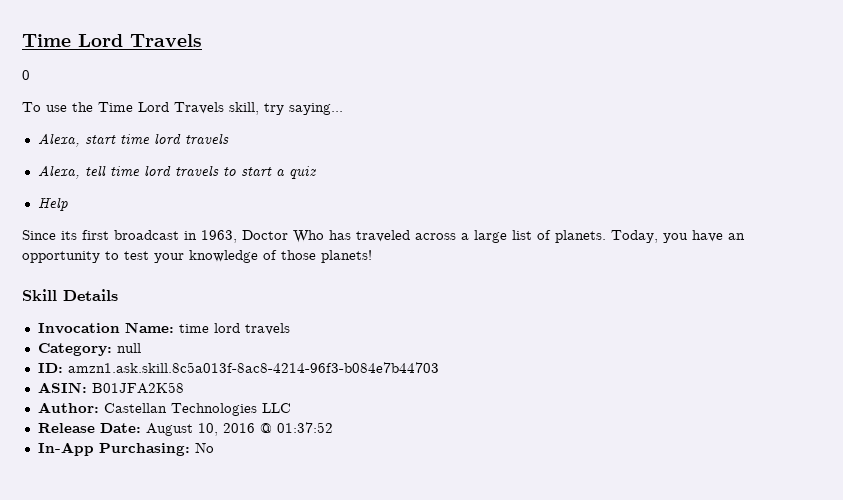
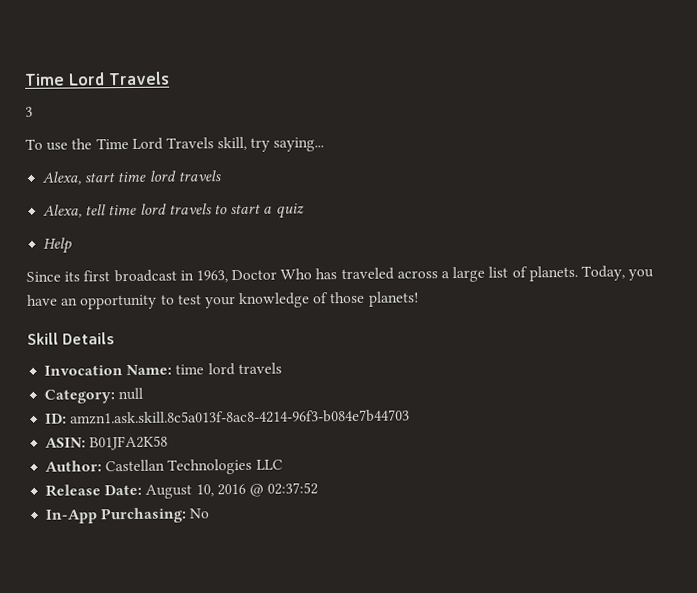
- 0
+ 3
- Release Date: August 10, 2016 @ 01:37:52
+ Release Date: August 10, 2016 @ 02:37:52

